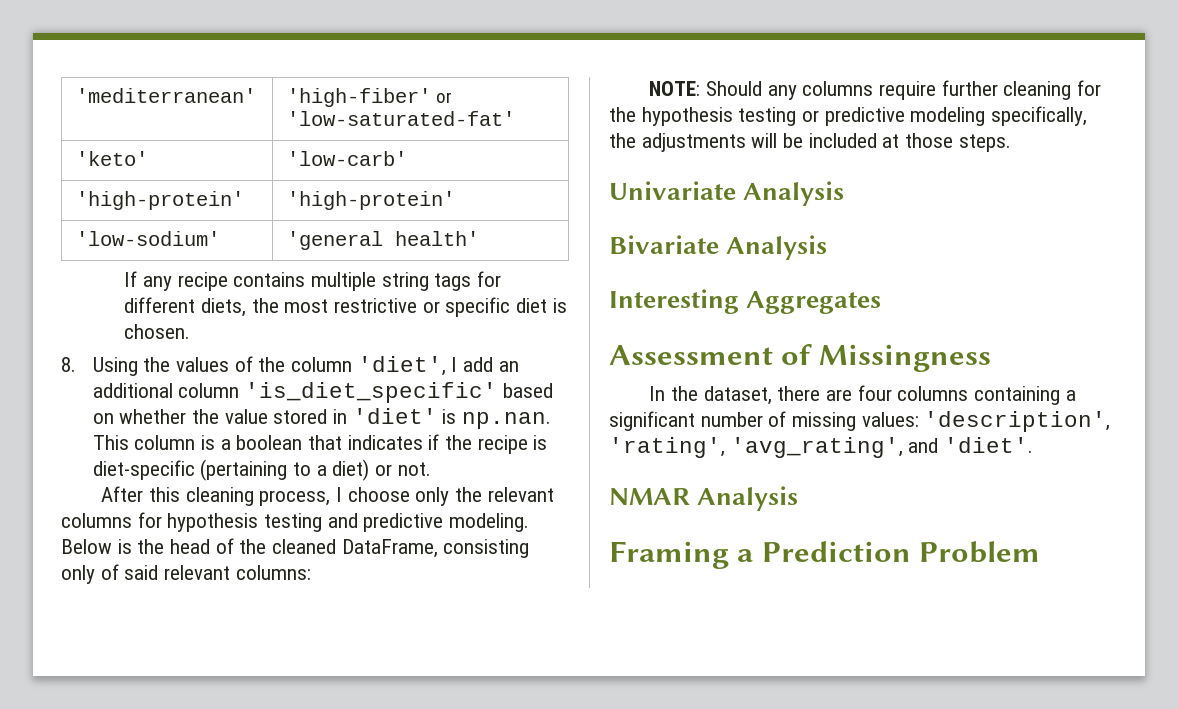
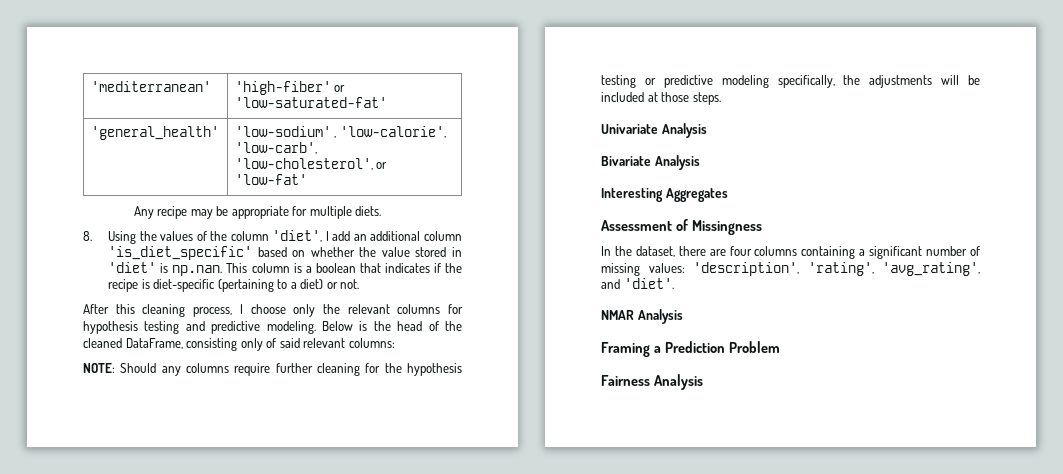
- 'keto' | 'low-carb'
- 'high-protein' | 'high-protein'
- 'low-sodium' | 'general health'
- If any recipe contains multiple string tags for different diets, the most restrictive or specific diet is chosen.
+ 'general_health' | 'low-sodium' , 'low-calorie', 'low-carb', 'low-cholesterol', or 'low-fat'
+ Any recipe may be appropriate for multiple diets.
+ Fairness Analysis

